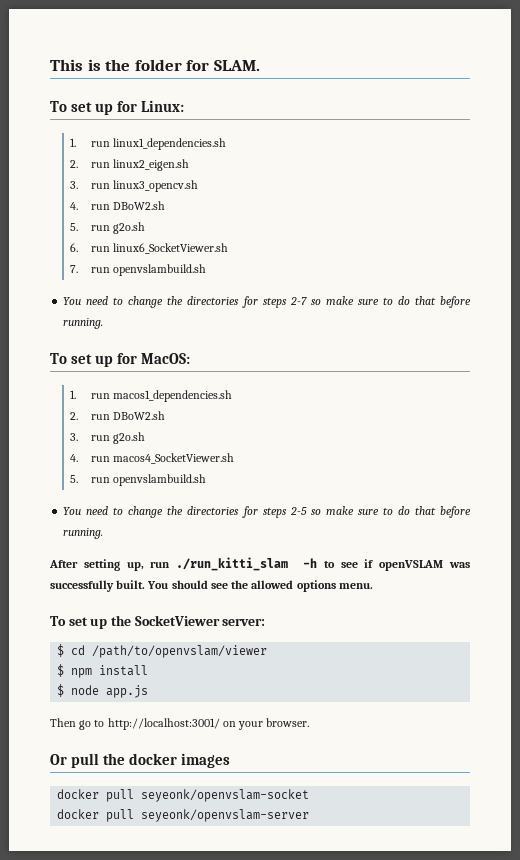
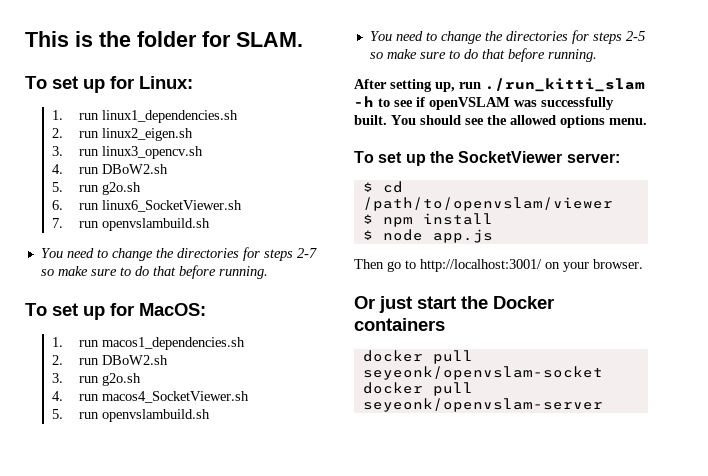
- Or pull the docker images
+ Or just start the Docker containers

